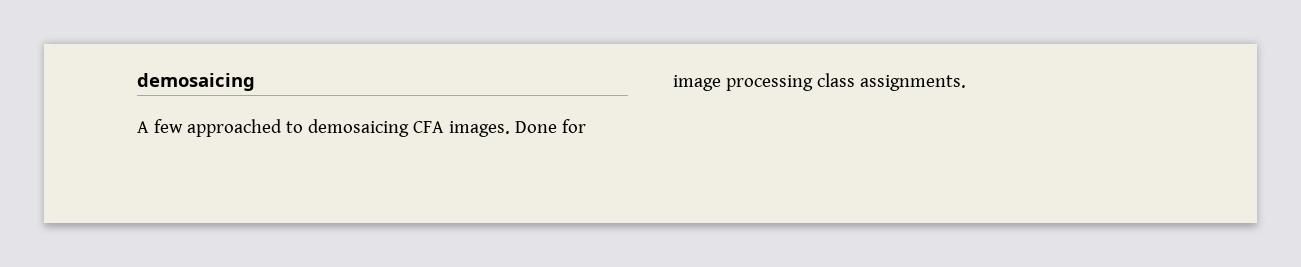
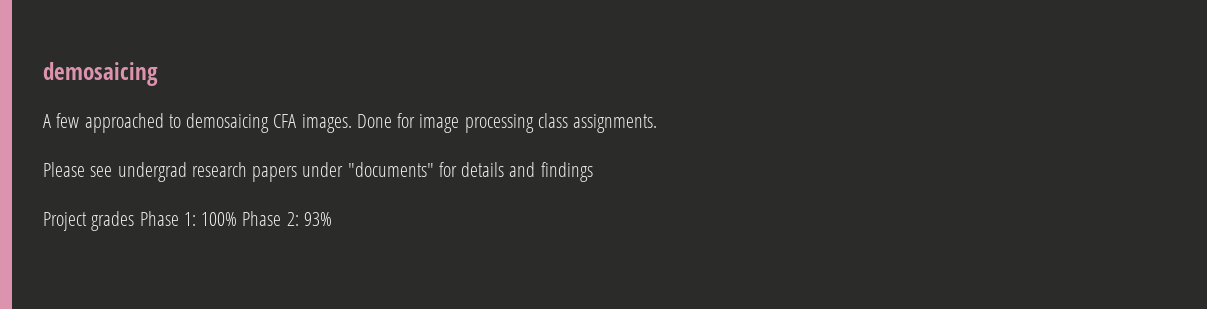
+ Please see undergrad research papers under "documents" for details and findings
+ Project grades Phase 1: 100% Phase 2: 93%

